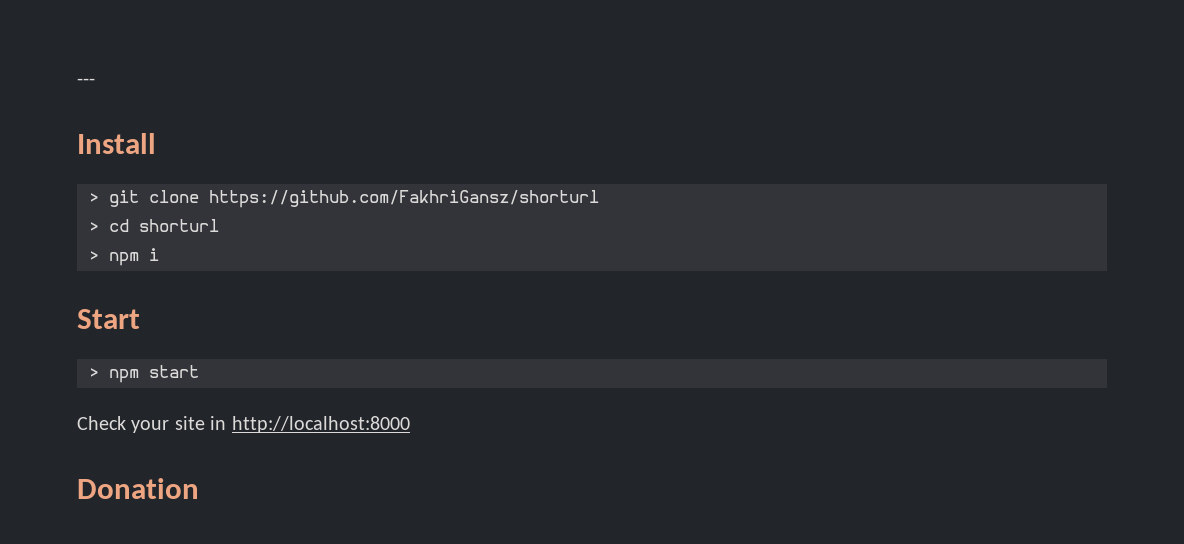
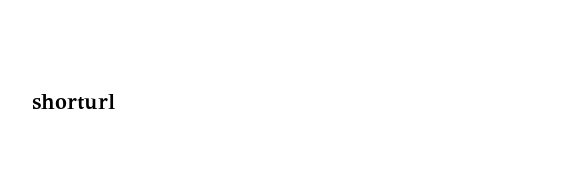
- ---
- Install
- > git clone https://github.com/FakhriGansz/shorturl
- > cd shorturl
- > npm i
- Start
- > npm start
- Check your site in http://localhost:8000
- Donation
+ shorturl

